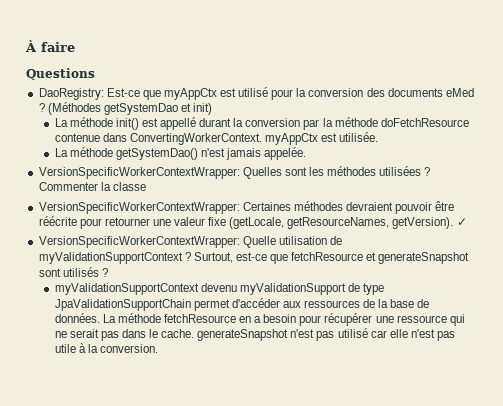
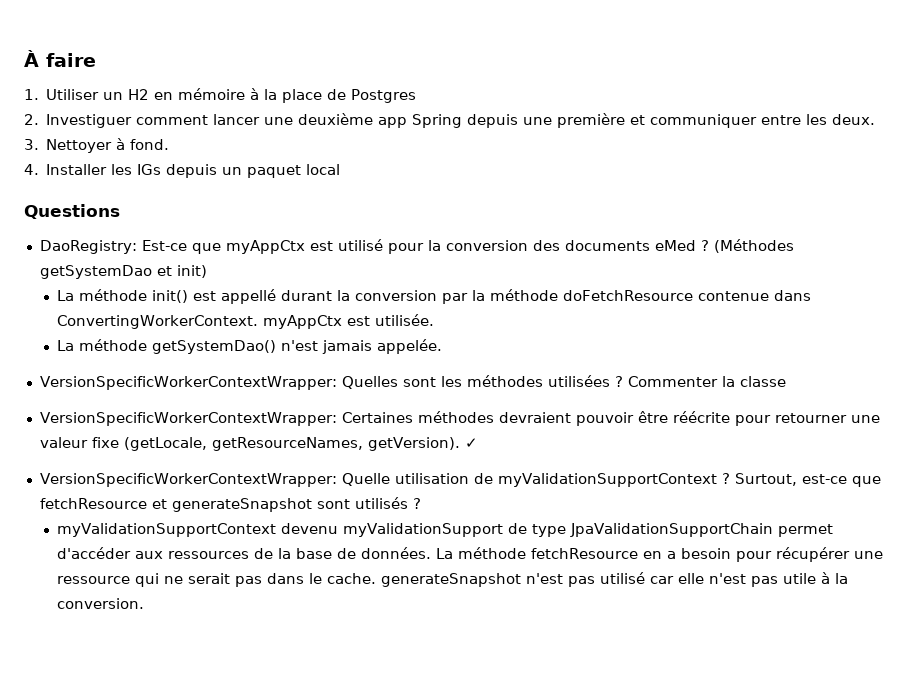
+ 1. Utiliser un H2 en mémoire à la place de Postgres
+ 2. Investiguer comment lancer une deuxième app Spring depuis une première et communiquer entre les deux.
+ 3. Nettoyer à fond.
+ 4. Installer les IGs depuis un paquet local

